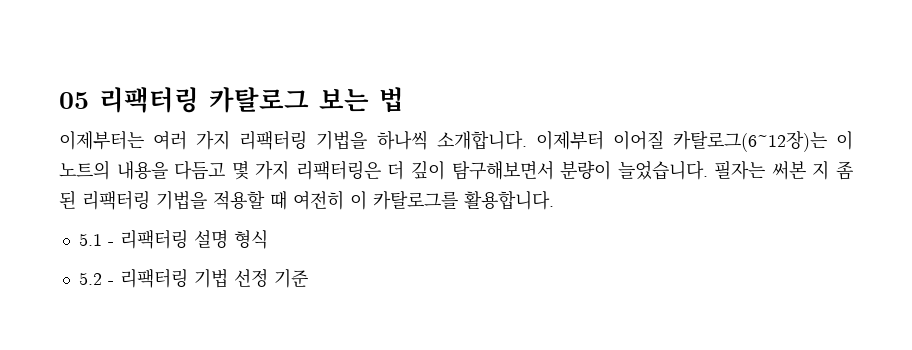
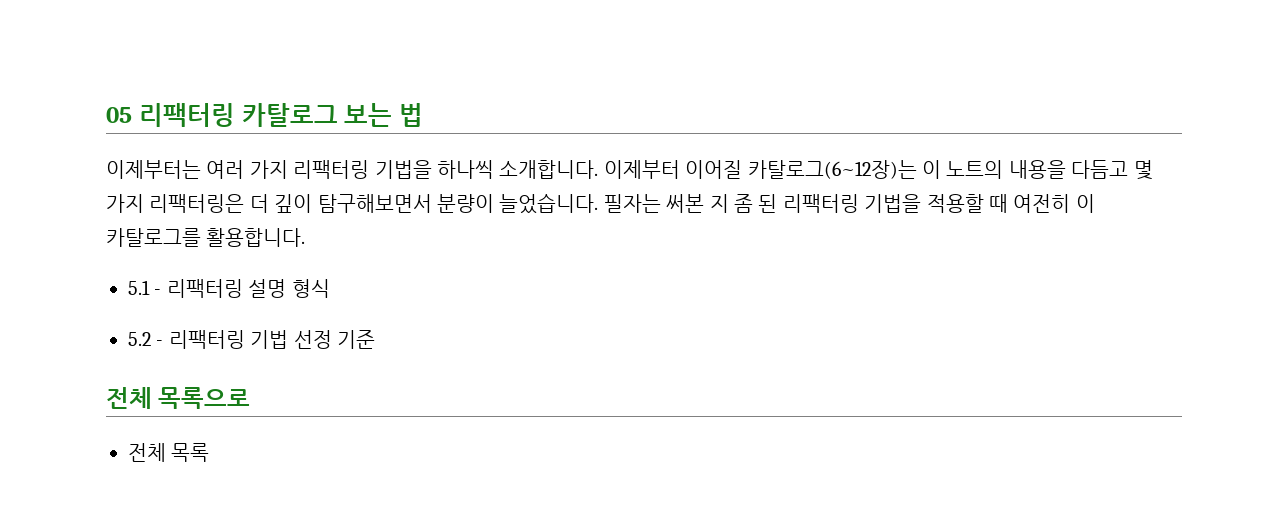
+ 전체 목록으로
+ 전체 목록

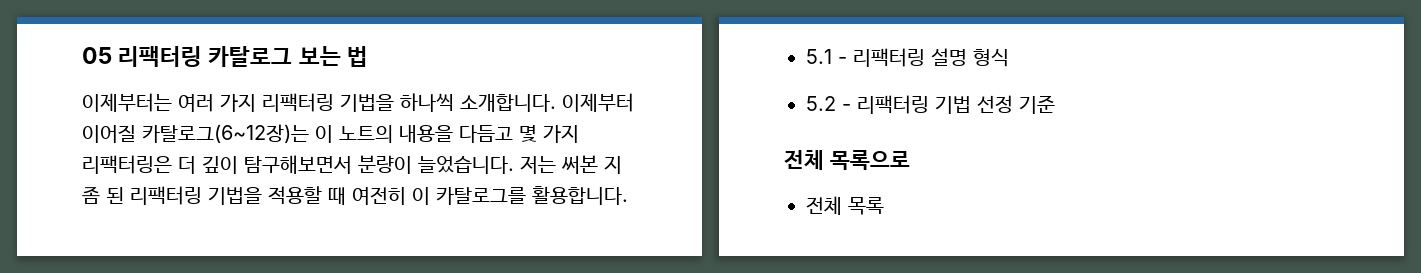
- 필자는 써본 지 좀 된 리팩터링 기법을 적용할 때 여전히 이 카탈로그를 활용합니다.
+ 저는 써본 지 좀 된 리팩터링 기법을 적용할 때 여전히 이 카탈로그를 활용합니다.

